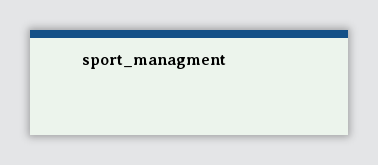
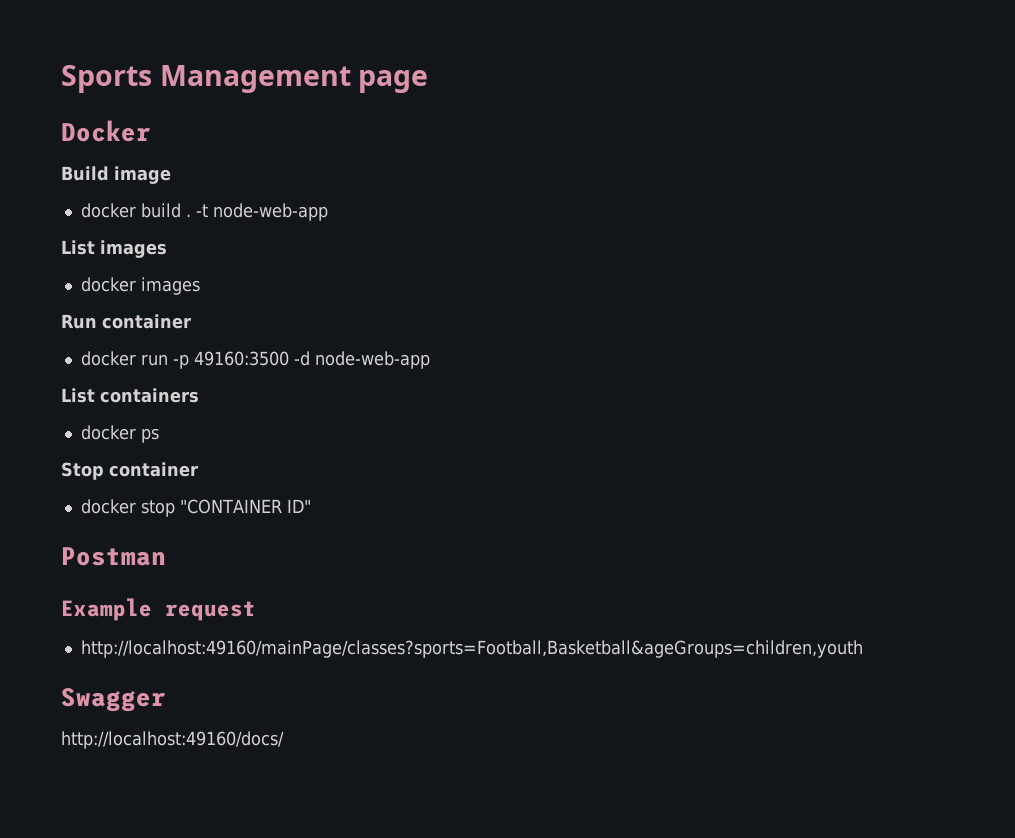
- sport_managment
+ Sports Management page
+ Docker
+ Build image
+ docker build . -t node-web-app
+ List images
+ docker images
+ Run container
+ docker run -p 49160:3500 -d node-web-app
+ List containers
+ docker ps
+ Stop container
+ docker stop "CONTAINER ID"
+ Postman
+ Example request
+ http://localhost:49160/mainPage/classes?sports=Football,Basketball&ageGroups=children,youth
+ Swagger
+ http://localhost:49160/docs/

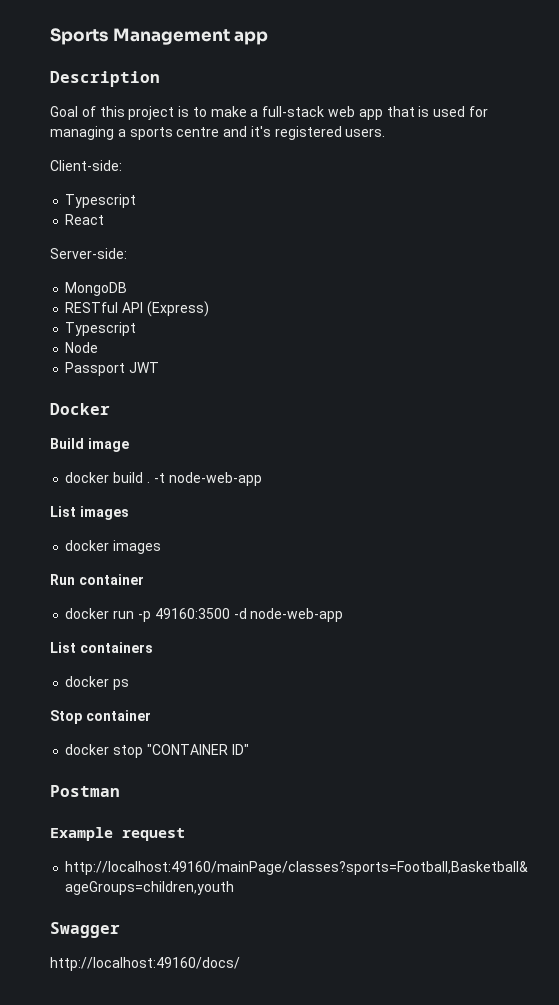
- Sports Management page
+ Sports Management app
+ Description
+ Goal of this project is to make a full-stack web app that is used for managing a sports centre and it's registered users.
+ Client-side:
+ Typescript
+ React
+ Server-side:
+ MongoDB
+ RESTful API (Express)
+ Typescript
+ Node
+ Passport JWT

